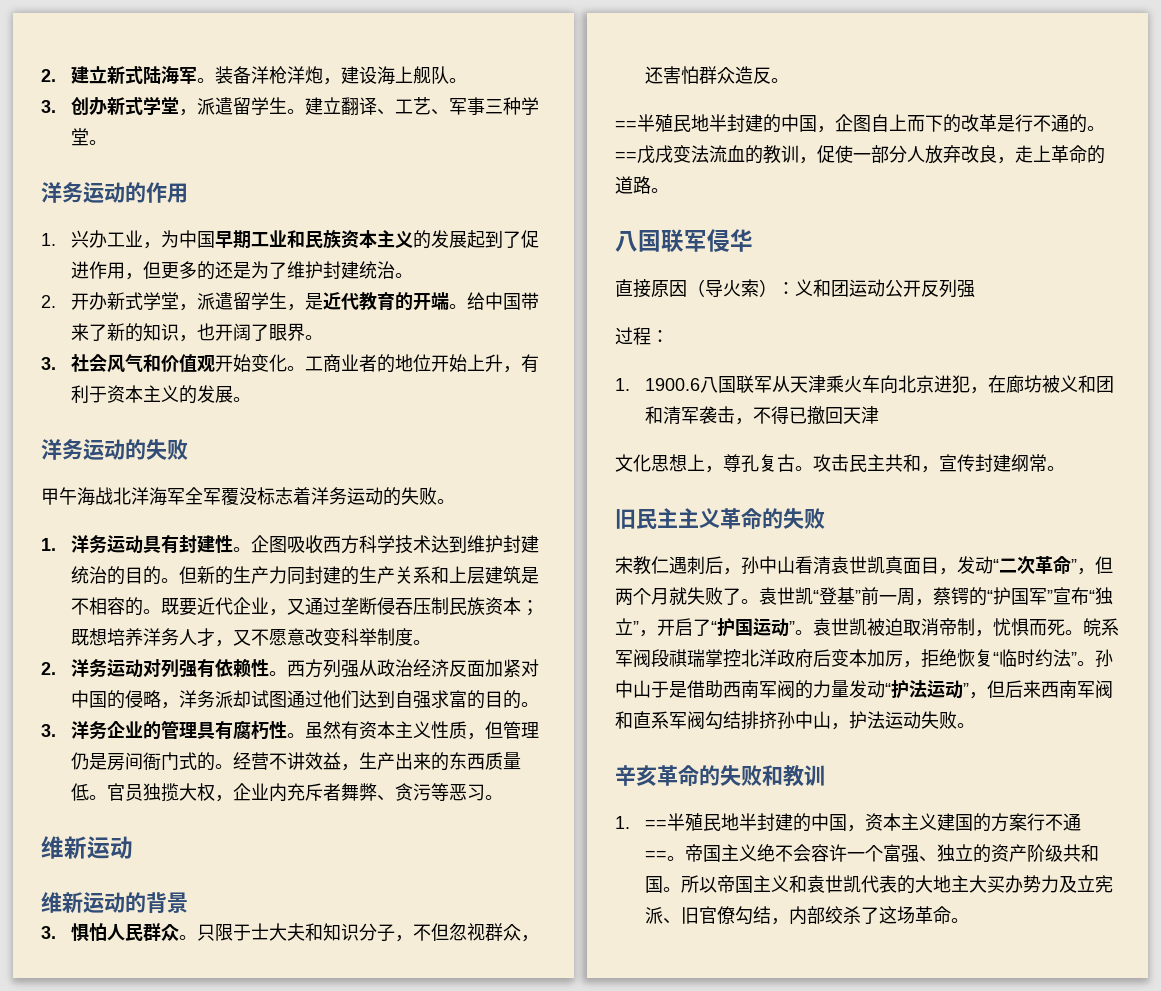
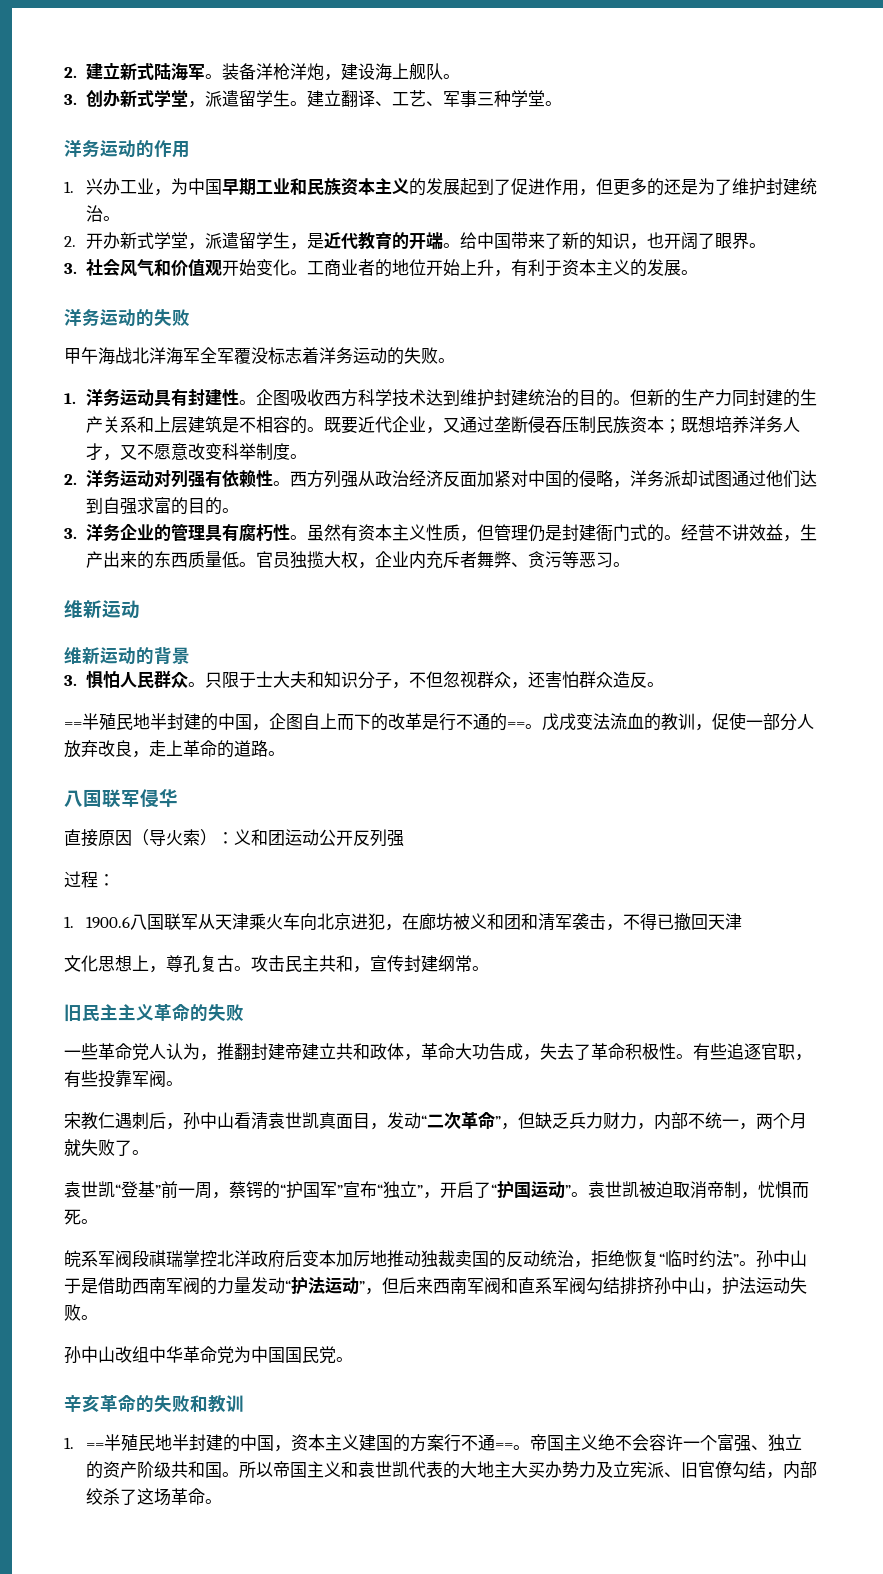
- 虽然有资本主义性质，但管理仍是房间衙门式的。
+ 虽然有资本主义性质，但管理仍是封建衙门式的。
- ==半殖民地半封建的中国，企图自上而下的改革是行不通的。==戊戌变法流血的教训，促使一部分人放弃改良，走上革命的道路。
+ ==半殖民地半封建的中国，企图自上而下的改革是行不通的==。戊戌变法流血的教训，促使一部分人放弃改良，走上革命的道路。
+ 一些革命党人认为，推翻封建帝建立共和政体，革命大功告成，失去了革命积极性。有些追逐官职，有些投靠军阀。
- 宋教仁遇刺后，孙中山看清袁世凯真面目，发动“二次革命”，但两个月就失败了。袁世凯“登基”前一周，蔡锷的“护国军”宣布“独立”，开启了“护国运动”。
+ 宋教仁遇刺后，孙中山看清袁世凯真面目，发动“二次革命”，但缺乏兵力财力，内部不统一，两个月就失败了。
+ 袁世凯“登基”前一周，蔡锷的“护国军”宣布“独立”，开启了“护国运动”。
- 袁世凯被迫取消帝制，忧惧而死。皖系军阀段祺瑞掌控北洋政府后变本加厉，拒绝恢复“临时约法”。
+ 袁世凯被迫取消帝制，忧惧而死。
+ 皖系军阀段祺瑞掌控北洋政府后变本加厉地推动独裁卖国的反动统治，拒绝恢复“临时约法”。
+ 孙中山改组中华革命党为中国国民党。

